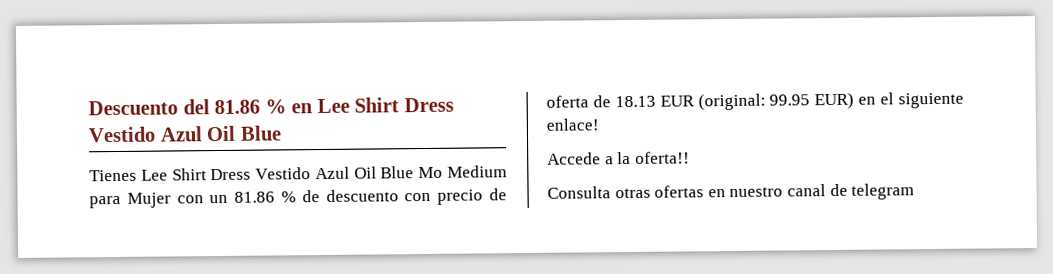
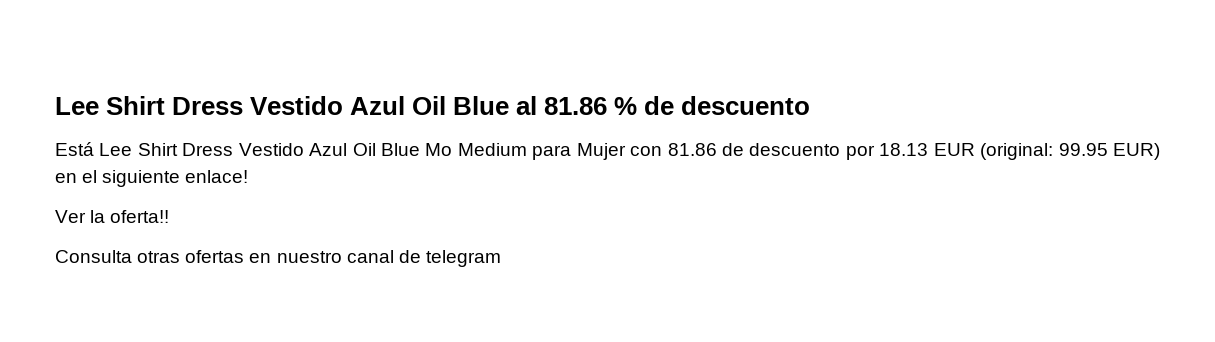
- Descuento del 81.86 % en Lee Shirt Dress Vestido Azul Oil Blue
- Tienes Lee Shirt Dress Vestido Azul Oil Blue Mo Medium para Mujer con un 81.86 % de descuento con precio de oferta de 18.13 EUR (original: 99.95 EUR) en el siguiente enlace!
+ Lee Shirt Dress Vestido Azul Oil Blue al 81.86 % de descuento
+ Está Lee Shirt Dress Vestido Azul Oil Blue Mo Medium para Mujer con 81.86 de descuento por 18.13 EUR (original: 99.95 EUR) en el siguiente enlace!
- Accede a la oferta!!
+ Ver la oferta!!

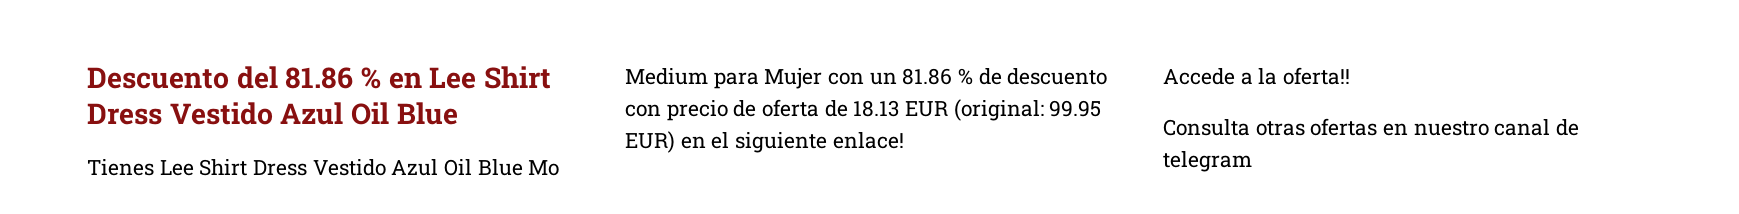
- Lee Shirt Dress Vestido Azul Oil Blue al 81.86 % de descuento
- Está Lee Shirt Dress Vestido Azul Oil Blue Mo Medium para Mujer con 81.86 de descuento por 18.13 EUR (original: 99.95 EUR) en el siguiente enlace!
+ Descuento del 81.86 % en Lee Shirt Dress Vestido Azul Oil Blue
+ Tienes Lee Shirt Dress Vestido Azul Oil Blue Mo Medium para Mujer con un 81.86 % de descuento con precio de oferta de 18.13 EUR (original: 99.95 EUR) en el siguiente enlace!
- Ver la oferta!!
+ Accede a la oferta!!

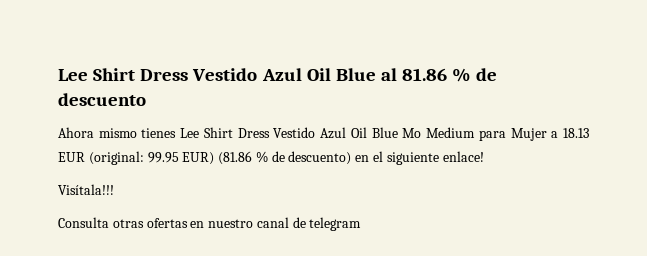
- Descuento del 81.86 % en Lee Shirt Dress Vestido Azul Oil Blue
- Tienes Lee Shirt Dress Vestido Azul Oil Blue Mo Medium para Mujer con un 81.86 % de descuento con precio de oferta de 18.13 EUR (original: 99.95 EUR) en el siguiente enlace!
+ Lee Shirt Dress Vestido Azul Oil Blue al 81.86 % de descuento
+ Ahora mismo tienes Lee Shirt Dress Vestido Azul Oil Blue Mo Medium para Mujer a 18.13 EUR (original: 99.95 EUR) (81.86 % de descuento) en el siguiente enlace!
- Accede a la oferta!!
+ Visítala!!!

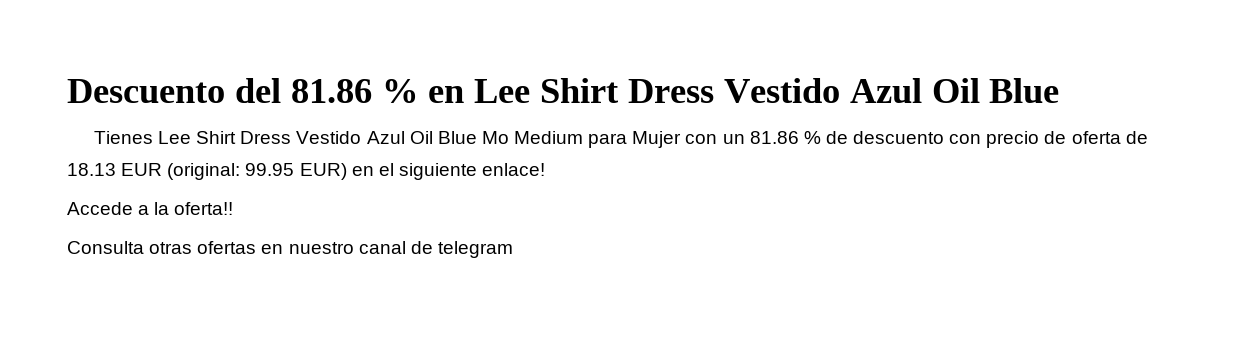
- Lee Shirt Dress Vestido Azul Oil Blue al 81.86 % de descuento
- Ahora mismo tienes Lee Shirt Dress Vestido Azul Oil Blue Mo Medium para Mujer a 18.13 EUR (original: 99.95 EUR) (81.86 % de descuento) en el siguiente enlace!
+ Descuento del 81.86 % en Lee Shirt Dress Vestido Azul Oil Blue
+ Tienes Lee Shirt Dress Vestido Azul Oil Blue Mo Medium para Mujer con un 81.86 % de descuento con precio de oferta de 18.13 EUR (original: 99.95 EUR) en el siguiente enlace!
- Visítala!!!
+ Accede a la oferta!!

